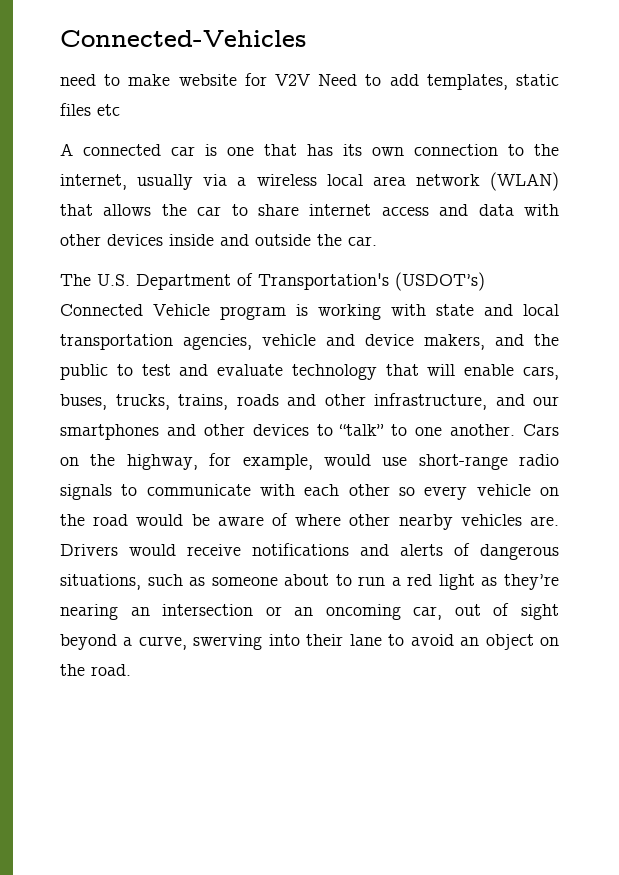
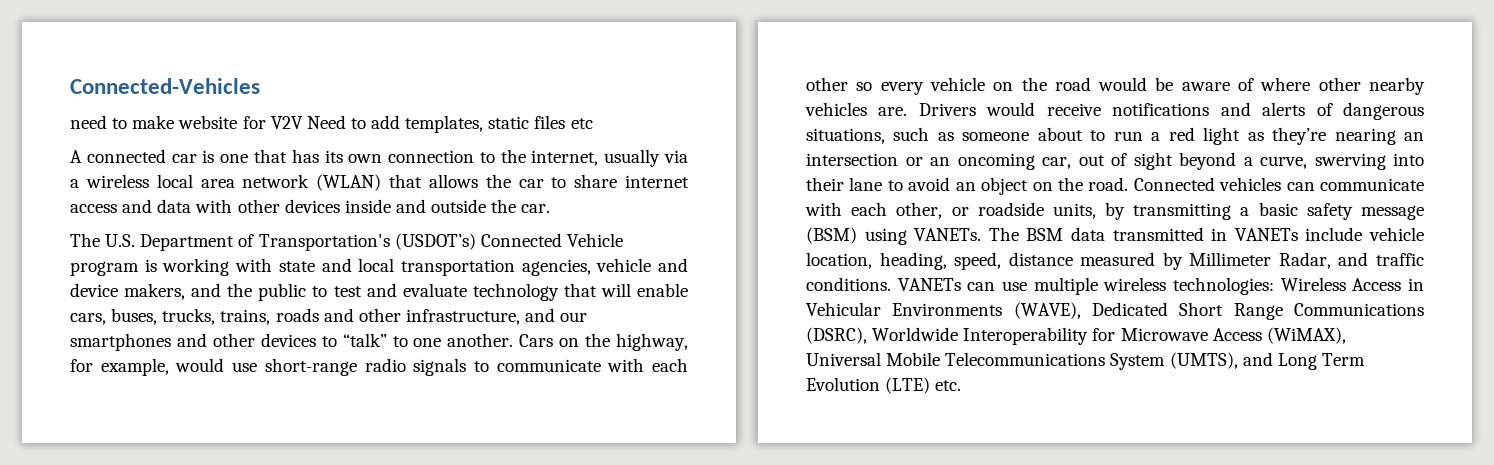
+ Connected vehicles can communicate with each other, or roadside units, by transmitting a basic safety message (BSM) using VANETs. The BSM data transmitted in VANETs include vehicle location, heading, speed, distance measured by Millimeter Radar, and traffic conditions. VANETs can use multiple wireless technologies: Wireless Access in Vehicular Environments (WAVE), Dedicated Short Range Communications (DSRC), Worldwide Interoperability for Microwave Access (WiMAX), Universal Mobile Telecommunications System (UMTS), and Long Term Evolution (LTE) etc.

